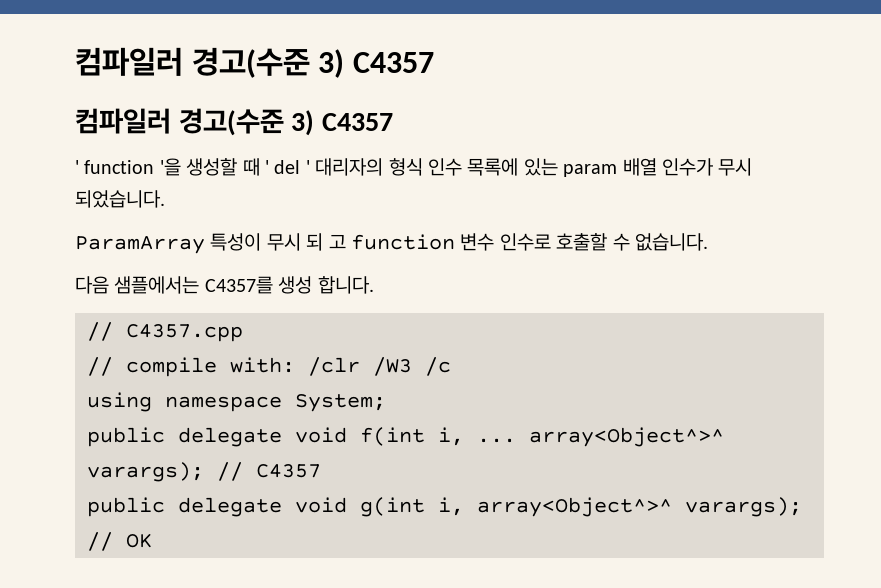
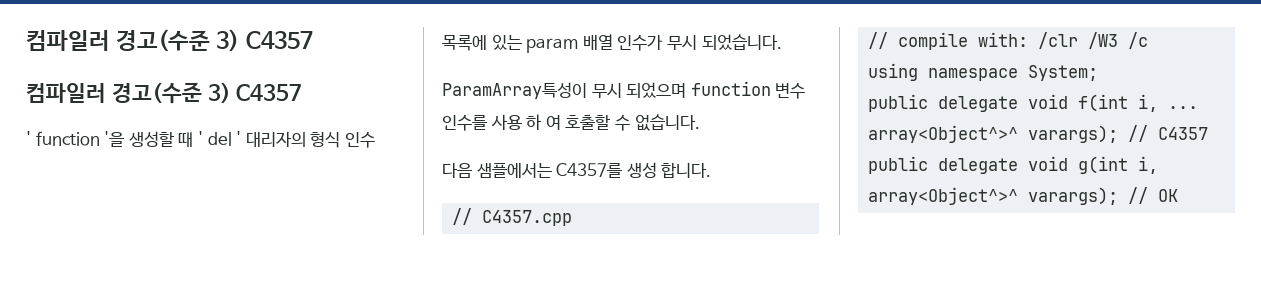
- ParamArray 특성이 무시 되 고 function 변수 인수로 호출할 수 없습니다.
+ ParamArray특성이 무시 되었으며 function 변수 인수를 사용 하 여 호출할 수 없습니다.

